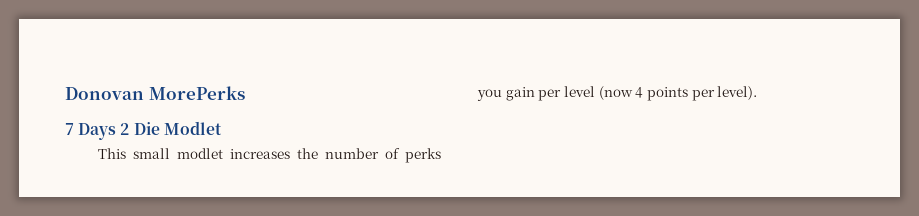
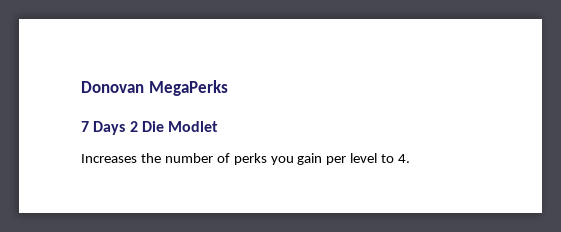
- Donovan MorePerks
+ Donovan MegaPerks
- This small modlet increases the number of perks you gain per level (now 4 points per level).
+ Increases the number of perks you gain per level to 4.

